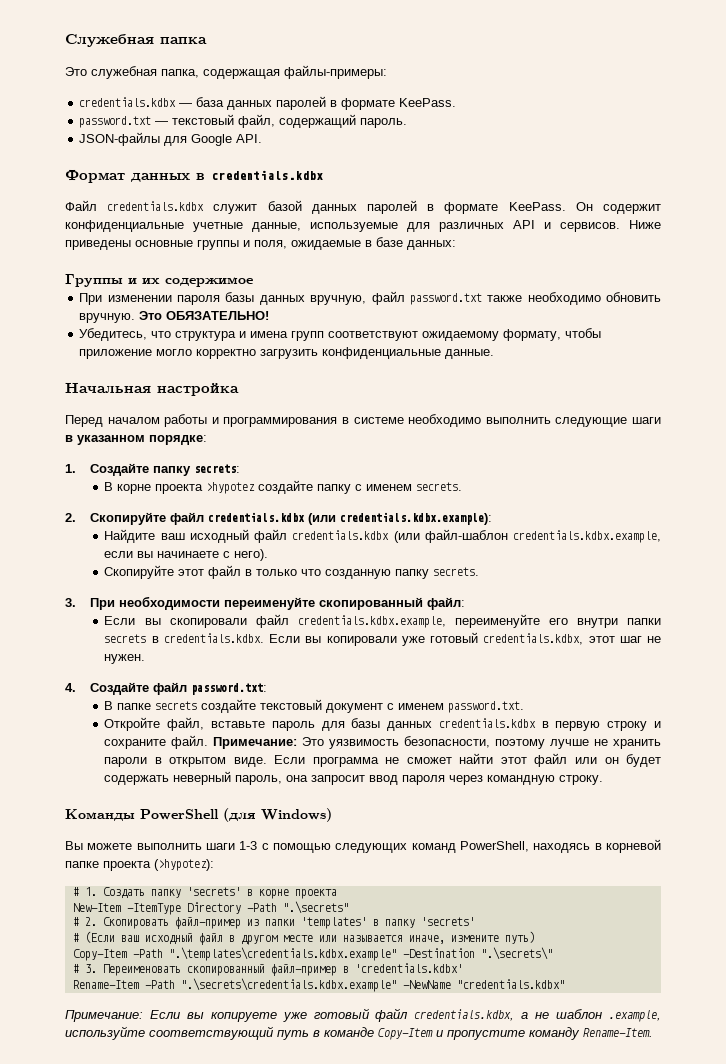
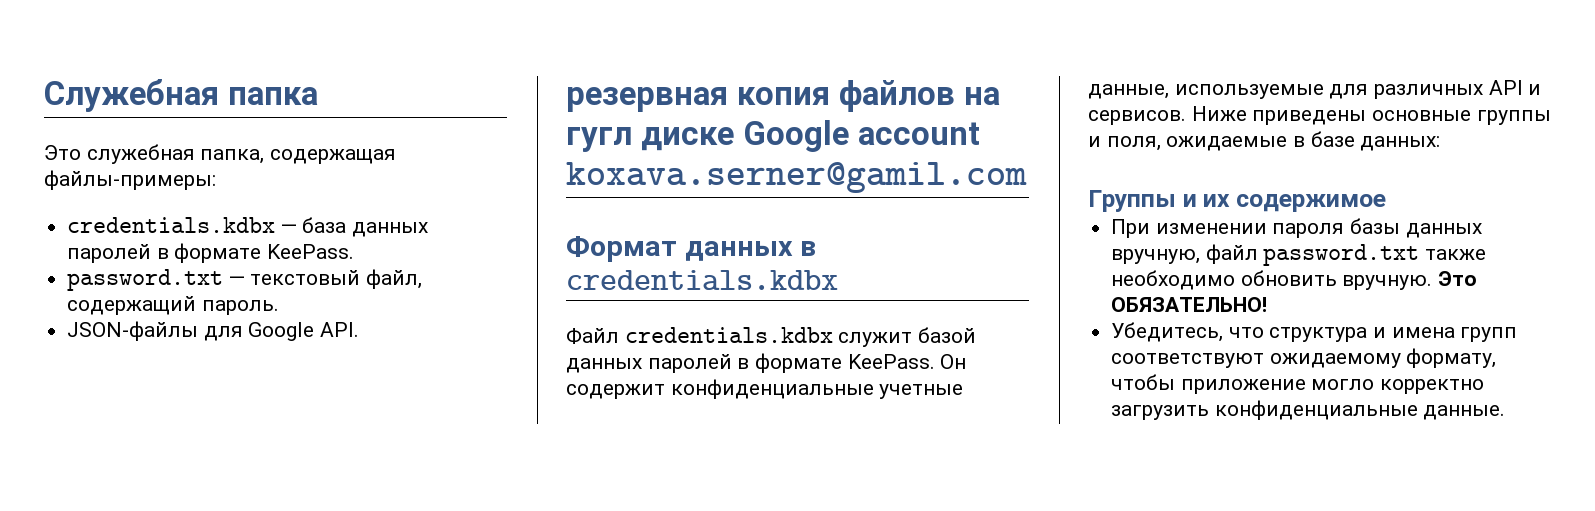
+ резервная копия файлов на гугл диске Google account koxava.serner@gamil.com
- Начальная настройка
- Перед началом работы и программирования в системе необходимо выполнить следующие шаги в указанном порядке:
- 1. Создайте папку secrets:
- В корне проекта >hypotez создайте папку с именем secrets.
- 2. Скопируйте файл credentials.kdbx (или credentials.kdbx.example):
- Найдите ваш исходный файл credentials.kdbx (или файл-шаблон credentials.kdbx.example, если вы начинаете с него).
- Скопируйте этот файл в только что созданную папку secrets.
- 3. При необходимости переименуйте скопированный файл:
- Если вы скопировали файл credentials.kdbx.example, переименуйте его внутри папки secrets в credentials.kdbx. Если вы копировали уже готовый credentials.kdbx, этот шаг не нужен.
- 4. Создайте файл password.txt:
- В папке secrets создайте текстовый документ с именем password.txt.
- Откройте файл, вставьте пароль для базы данных credentials.kdbx в первую строку и сохраните файл. Примечание: Это уязвимость безопасности, поэтому лучше не хранить пароли в открытом виде. Если программа не сможет найти этот файл или он будет содержать неверный пароль, она запросит ввод пароля через командную строку.
- Команды PowerShell (для Windows)
- Вы можете выполнить шаги 1-3 с помощью следующих команд PowerShell, находясь в корневой папке проекта (>hypotez):
- # 1. Создать папку 'secrets' в корне проекта
- New-Item -ItemType Directory -Path ".\secrets"
- # 2. Скопировать файл-пример из папки 'templates' в папку 'secrets'
- # (Если ваш исходный файл в другом месте или называется иначе, измените путь)
- Copy-Item -Path ".\templates\credentials.kdbx.example" -Destination ".\secrets\"
- # 3. Переименовать скопированный файл-пример в 'credentials.kdbx'
- Rename-Item -Path ".\secrets\credentials.kdbx.example" -NewName "credentials.kdbx"
- Примечание: Если вы копируете уже готовый файл credentials.kdbx, а не шаблон .example, используйте соответствующий путь в команде Copy-Item и пропустите команду Rename-Item.

